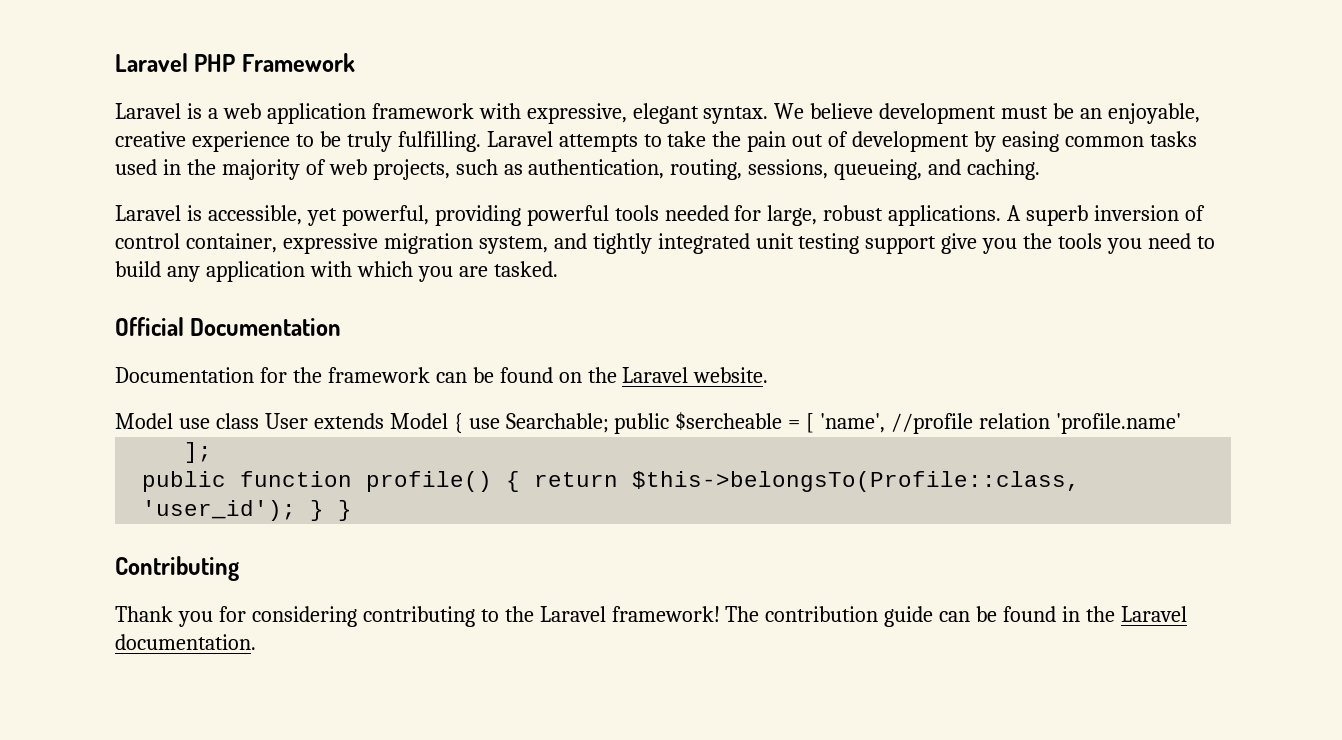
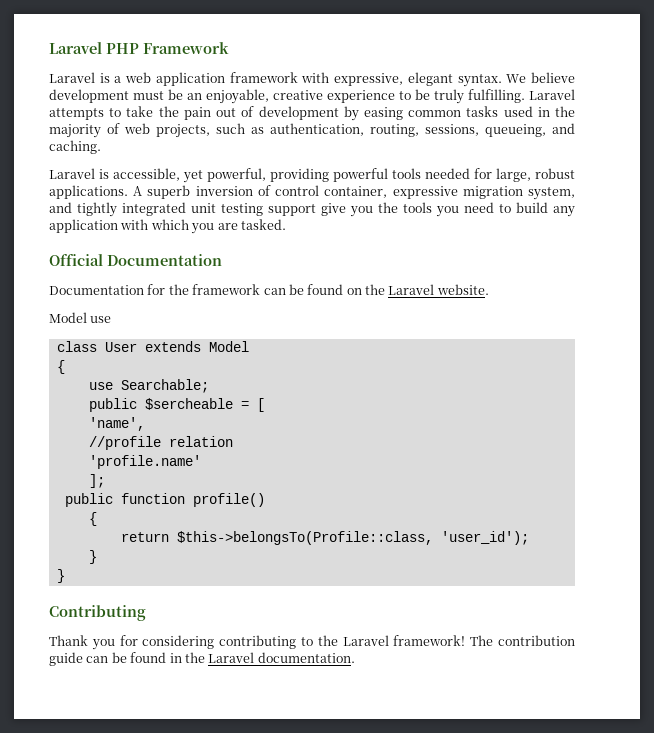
- Model use class User extends Model { use Searchable; public $sercheable = [ 'name', //profile relation 'profile.name'
+ Model use
+ class User extends Model
+ {
+ use Searchable;
+ public $sercheable = [
+ 'name',
+ //profile relation
+ 'profile.name'
- public function profile() { return $this->belongsTo(Profile::class, 'user_id'); } }
+ public function profile()
+ {
+ return $this->belongsTo(Profile::class, 'user_id');
+ }
+ }

